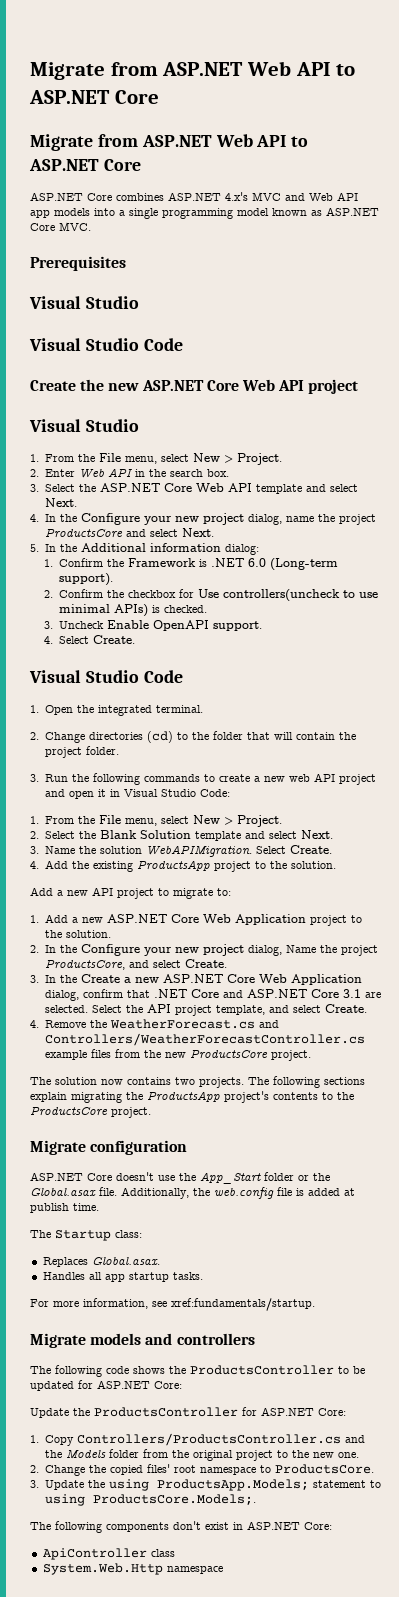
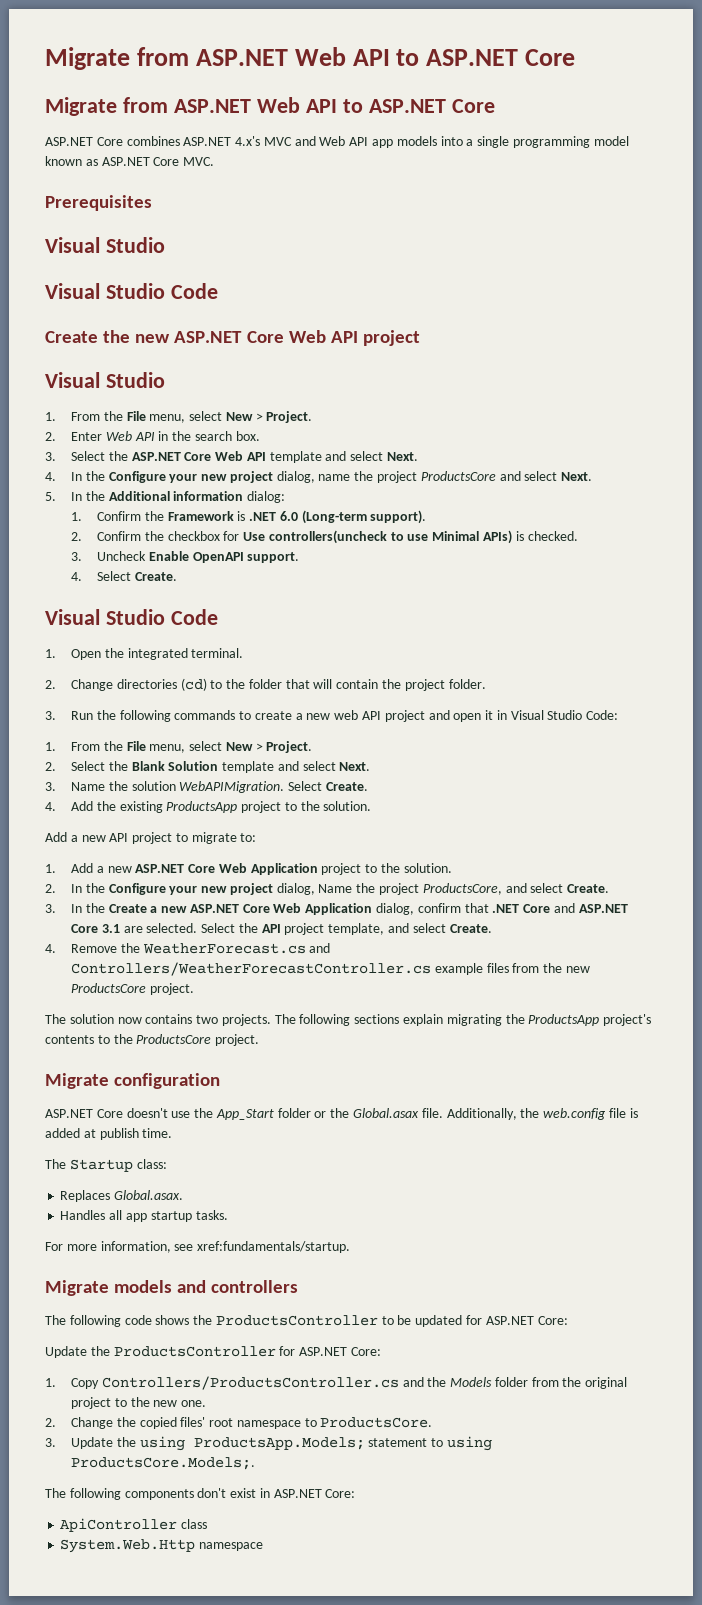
- 2. Confirm the checkbox for Use controllers(uncheck to use minimal APIs) is checked.
+ 2. Confirm the checkbox for Use controllers(uncheck to use Minimal APIs) is checked.

